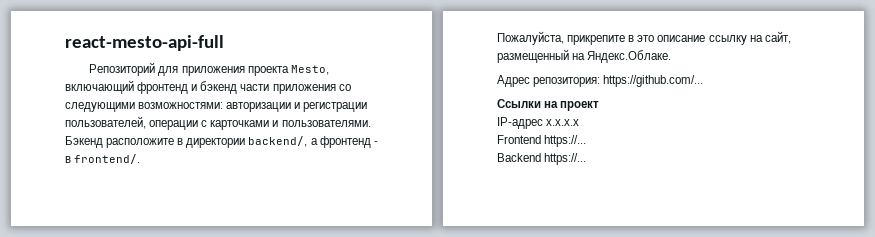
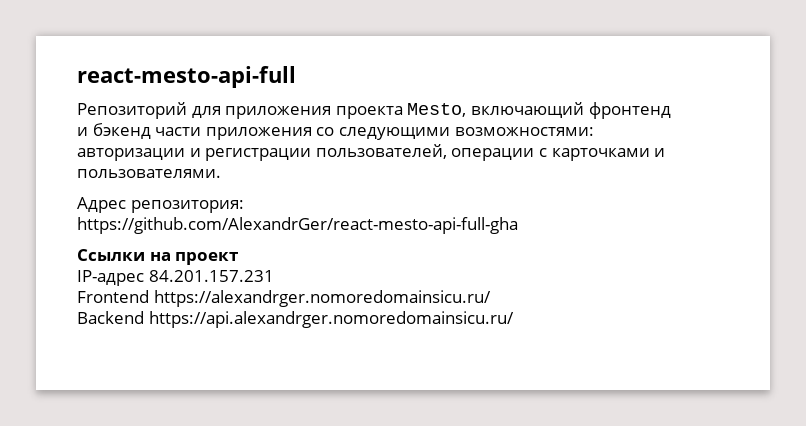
- Бэкенд расположите в директории backend/, а фронтенд - в frontend/.
- Пожалуйста, прикрепите в это описание ссылку на сайт, размещенный на Яндекс.Облаке.
- Адрес репозитория: https://github.com/...
+ Адрес репозитория: https://github.com/AlexandrGer/react-mesto-api-full-gha
- IP-адрес x.x.x.x
+ IP-адрес 84.201.157.231
- Frontend https://...
+ Frontend https://alexandrger.nomoredomainsicu.ru/
- Backend https://...
+ Backend https://api.alexandrger.nomoredomainsicu.ru/

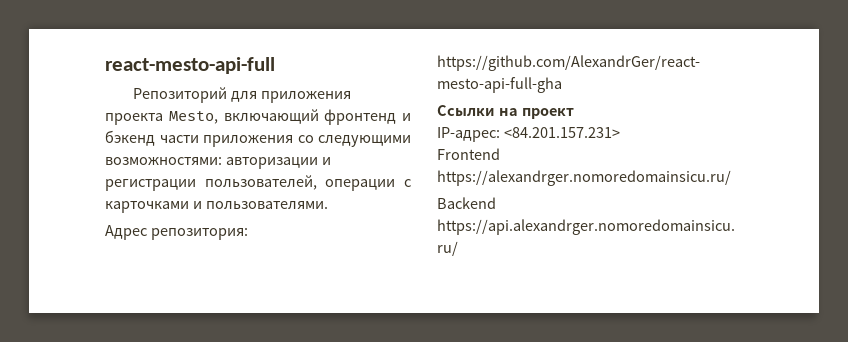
- IP-адрес 84.201.157.231
+ IP-адрес: <84.201.157.231>

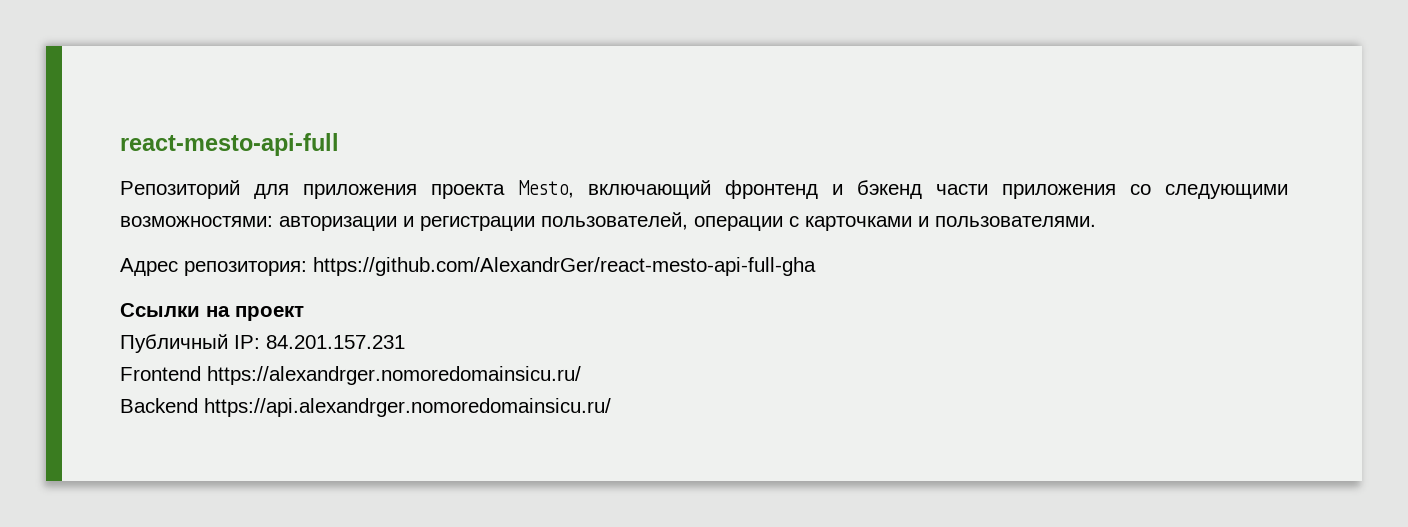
- IP-адрес: <84.201.157.231>
+ Публичный IP: 84.201.157.231

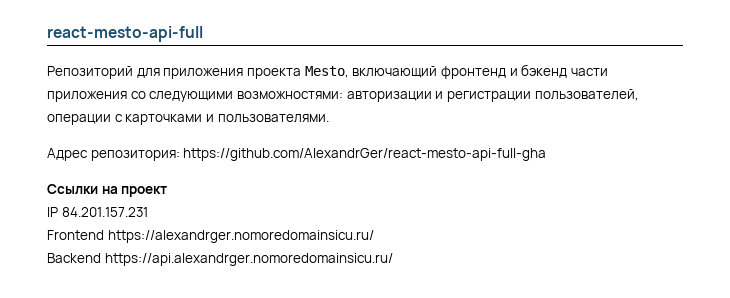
- Публичный IP: 84.201.157.231
+ IP 84.201.157.231

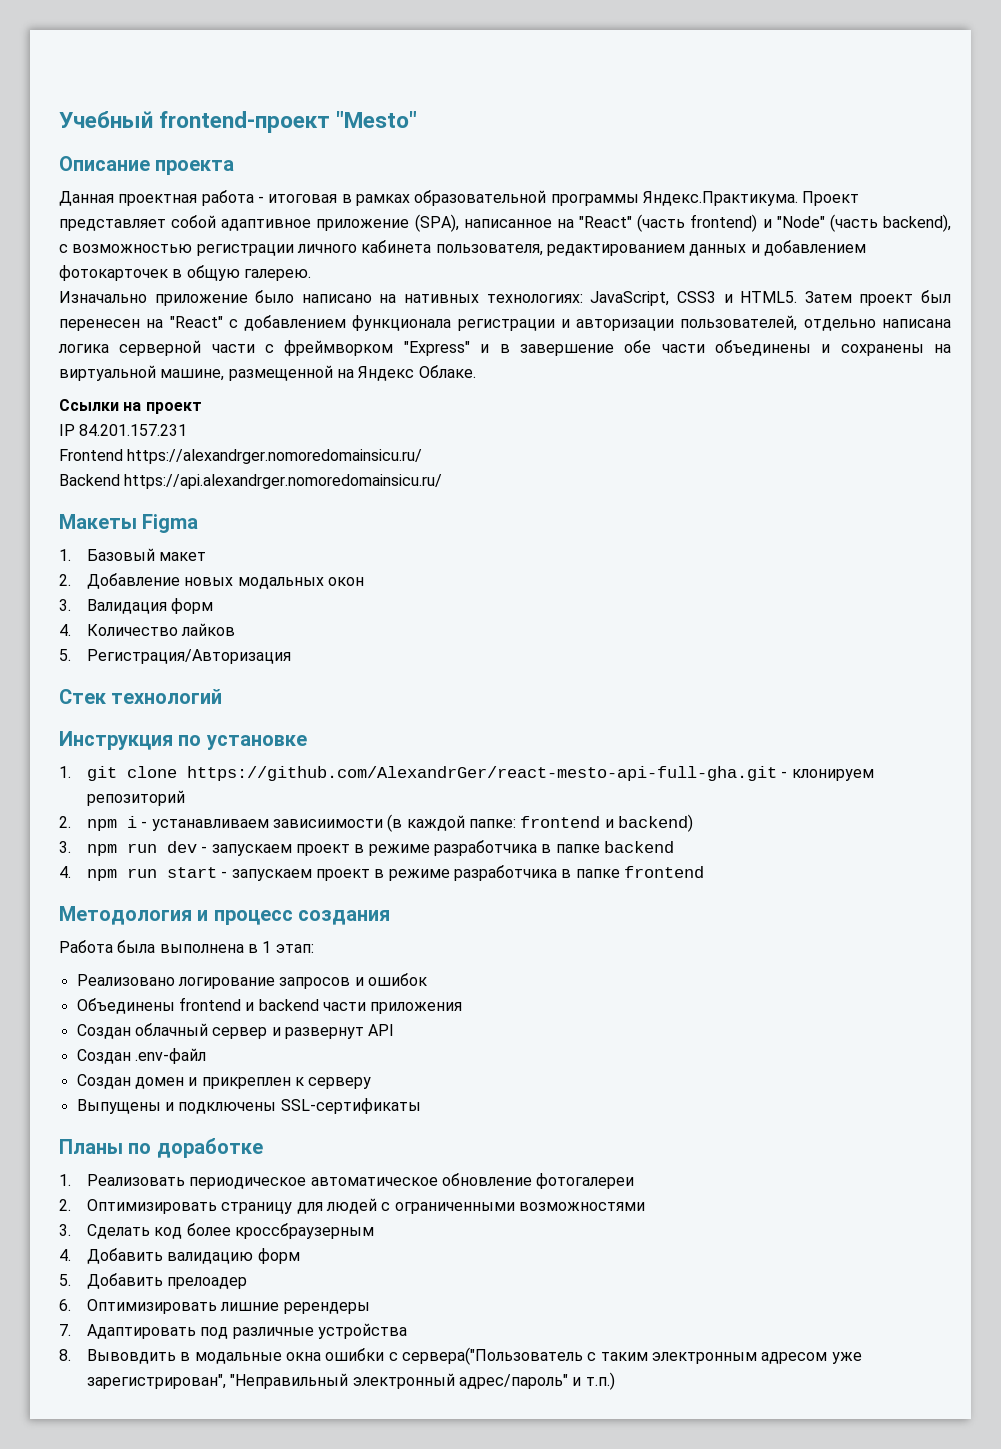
- react-mesto-api-full
- Репозиторий для приложения проекта Mesto, включающий фронтенд и бэкенд части приложения со следующими возможностями: авторизации и регистрации пользователей, операции с карточками и пользователями.
- Адрес репозитория: https://github.com/AlexandrGer/react-mesto-api-full-gha
+ Учебный frontend-проект "Mesto"
+ Описание проекта
+ Данная проектная работа - итоговая в рамках образовательной программы Яндекс.Практикума. Проект представляет собой адаптивное приложение (SPA), написанное на "React" (часть frontend) и "Node" (часть backend), с возможностью регистрации личного кабинета пользователя, редактированием данных и добавлением фотокарточек в общую галерею.
+ Изначально приложение было написано на нативных технологиях: JavaScript, CSS3 и HTML5. Затем проект был перенесен на "React" с добавлением функционала регистрации и авторизации пользователей, отдельно написана логика серверной части с фреймворком "Express" и в завершение обе части объединены и сохранены на виртуальной машине, размещенной на Яндекс Облаке.
+ Макеты Figma
+ 1. Базовый макет
+ 2. Добавление новых модальных окон
+ 3. Валидация форм
+ 4. Количество лайков
+ 5. Регистрация/Авторизация
+ Стек технологий
+ Инструкция по установке
+ 1. git clone https://github.com/AlexandrGer/react-mesto-api-full-gha.git - клонируем репозиторий
+ 2. npm i - устанавливаем зависиимости (в каждой папке: frontend и backend)
+ 3. npm run dev - запускаем проект в режиме разработчика в папке backend
+ 4. npm run start - запускаем проект в режиме разработчика в папке frontend
+ Методология и процесс создания
+ Работа была выполнена в 1 этап:
+ Реализовано логирование запросов и ошибок
+ Объединены frontend и backend части приложения
+ Создан облачный сервер и развернут API
+ Создан .env-файл
+ Создан домен и прикреплен к серверу
+ Выпущены и подключены SSL-сертификаты
+ Планы по доработке
+ 1. Реализовать периодическое автоматическое обновление фотогалереи
+ 2. Оптимизировать страницу для людей с ограниченными возможностями
+ 3. Сделать код более кроссбраузерным
+ 4. Добавить валидацию форм
+ 5. Добавить прелоадер
+ 6. Оптимизировать лишние ререндеры
+ 7. Адаптировать под различные устройства
+ 8. Вывовдить в модальные окна ошибки с сервера("Пользователь с таким электронным адресом уже зарегистрирован", "Неправильный электронный адрес/пароль" и т.п.)

